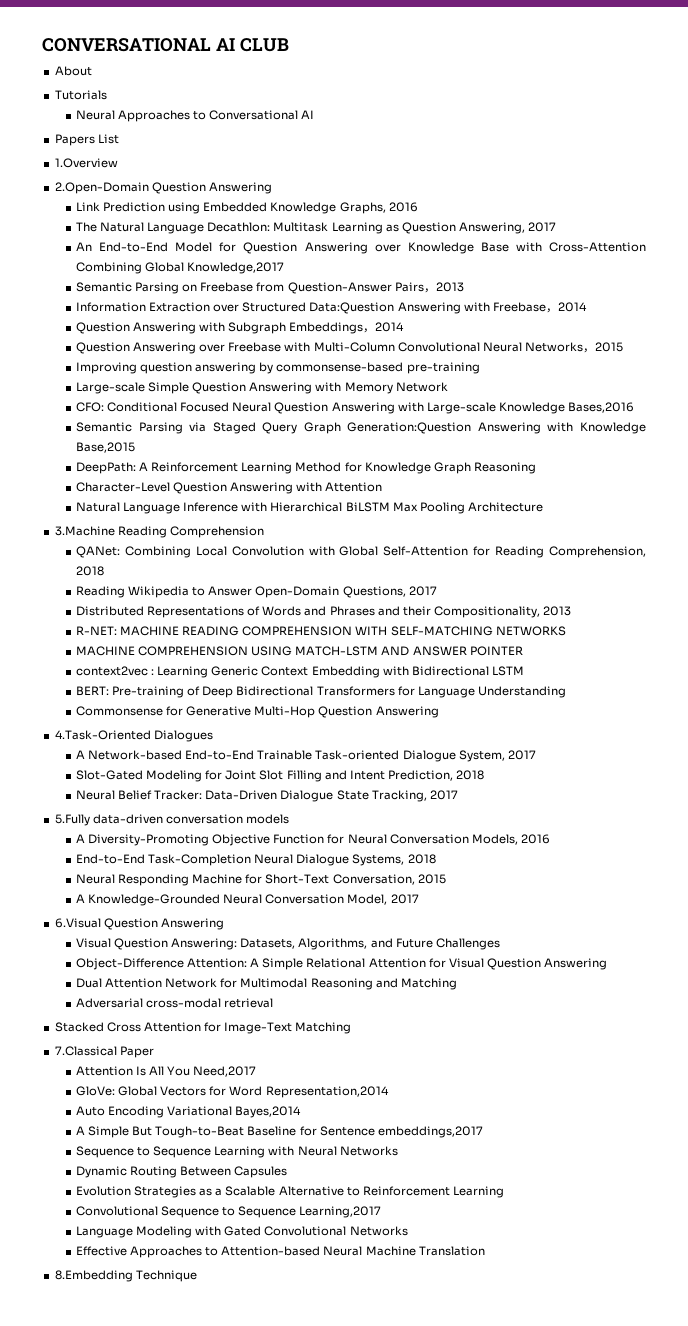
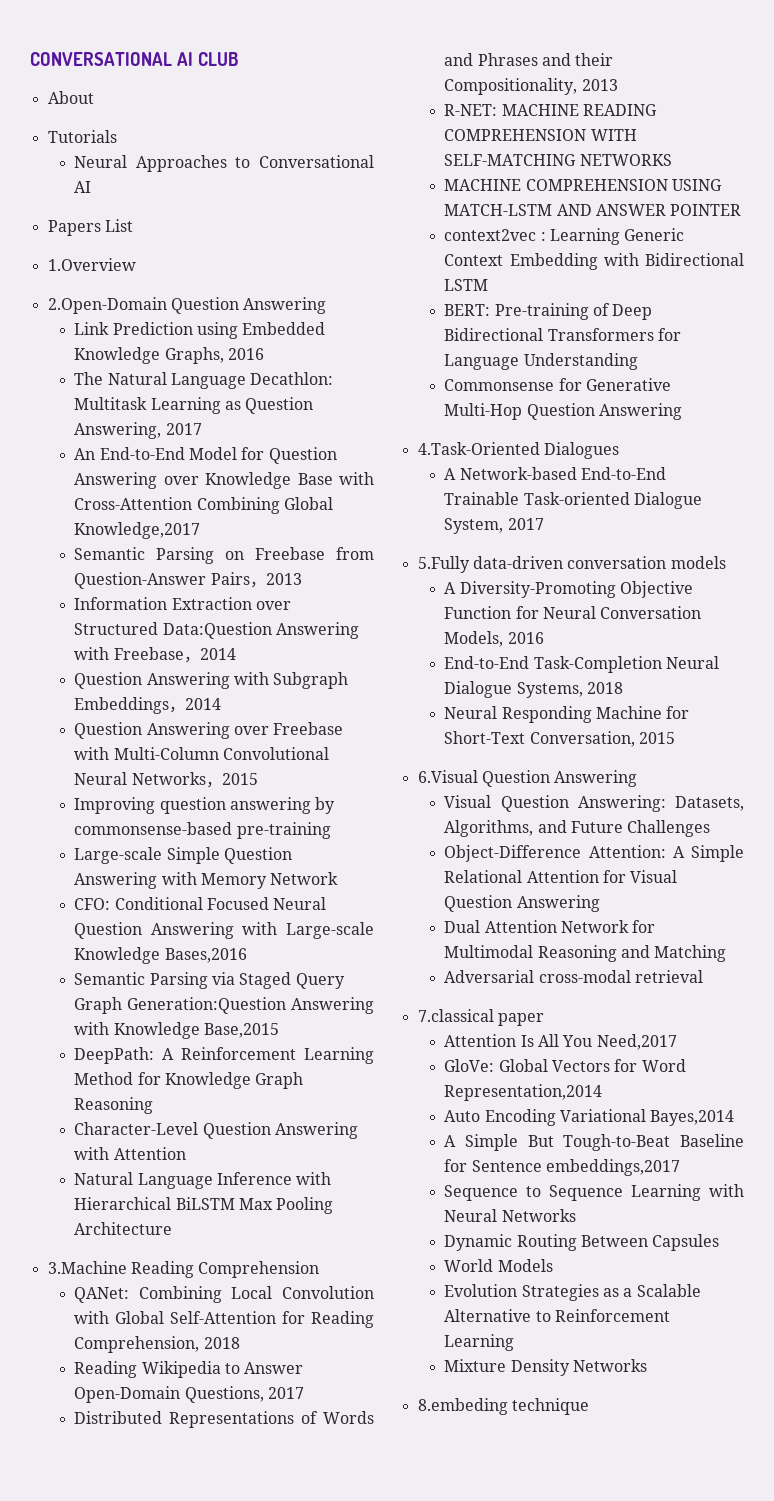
- Slot-Gated Modeling for Joint Slot Filling and Intent Prediction, 2018
- Neural Belief Tracker: Data-Driven Dialogue State Tracking, 2017
- A Knowledge-Grounded Neural Conversation Model, 2017
- Stacked Cross Attention for Image-Text Matching
- 7.Classical Paper
+ 7.classical paper
+ World Models
- Convolutional Sequence to Sequence Learning,2017
- Language Modeling with Gated Convolutional Networks
- Effective Approaches to Attention-based Neural Machine Translation
- 8.Embedding Technique
+ Mixture Density Networks
+ 8.embeding technique

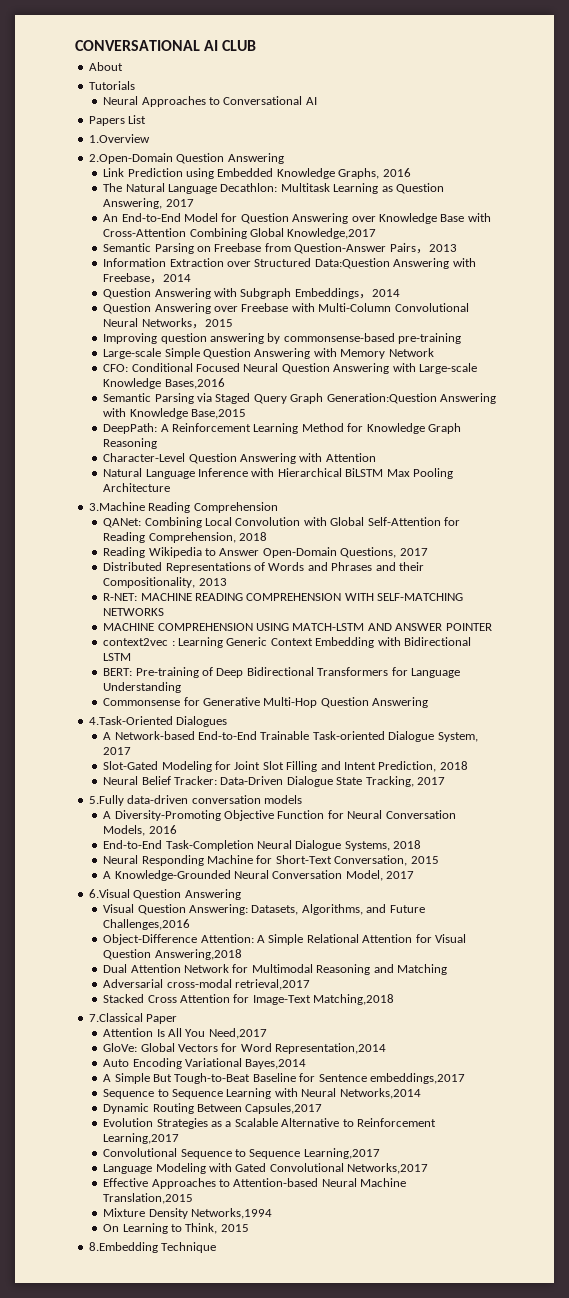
+ Slot-Gated Modeling for Joint Slot Filling and Intent Prediction, 2018
+ Neural Belief Tracker: Data-Driven Dialogue State Tracking, 2017
+ A Knowledge-Grounded Neural Conversation Model, 2017
- Visual Question Answering: Datasets, Algorithms, and Future Challenges
+ Visual Question Answering: Datasets, Algorithms, and Future Challenges,2016
- Object-Difference Attention: A Simple Relational Attention for Visual Question Answering
+ Object-Difference Attention: A Simple Relational Attention for Visual Question Answering,2018
- Adversarial cross-modal retrieval
- 7.classical paper
+ Adversarial cross-modal retrieval,2017
+ Stacked Cross Attention for Image-Text Matching,2018
+ 7.Classical Paper
- Sequence to Sequence Learning with Neural Networks
+ Sequence to Sequence Learning with Neural Networks,2014
- Dynamic Routing Between Capsules
- World Models
+ Dynamic Routing Between Capsules,2017
- Evolution Strategies as a Scalable Alternative to Reinforcement Learning
- Mixture Density Networks
- 8.embeding technique
+ Evolution Strategies as a Scalable Alternative to Reinforcement Learning,2017
+ Convolutional Sequence to Sequence Learning,2017
+ Language Modeling with Gated Convolutional Networks,2017
+ Effective Approaches to Attention-based Neural Machine Translation,2015
+ Mixture Density Networks,1994
+ On Learning to Think, 2015
+ 8.Embedding Technique

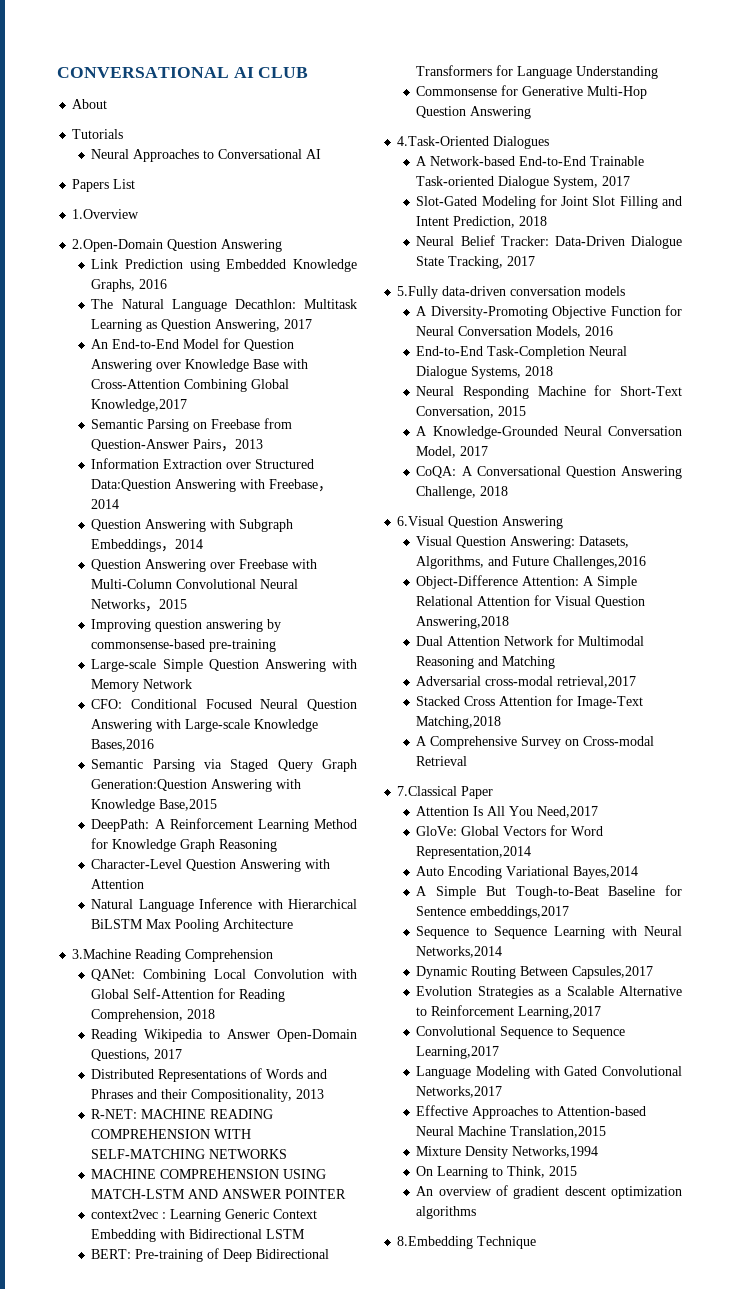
+ CoQA: A Conversational Question Answering Challenge, 2018
+ A Comprehensive Survey on Cross-modal Retrieval
+ An overview of gradient descent optimization algorithms

